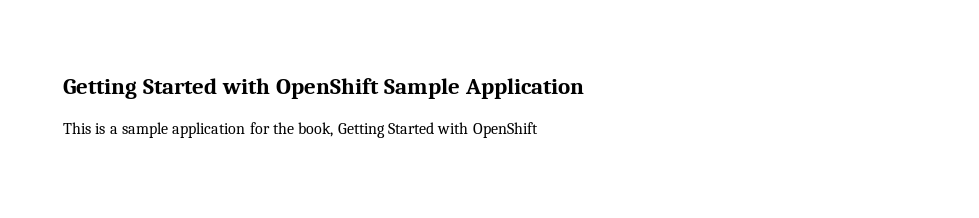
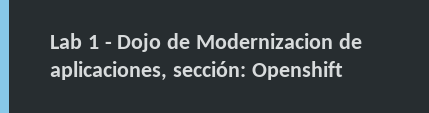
- Getting Started with OpenShift Sample Application
- This is a sample application for the book, Getting Started with OpenShift
+ Lab 1 - Dojo de Modernizacion de aplicaciones, sección: Openshift

